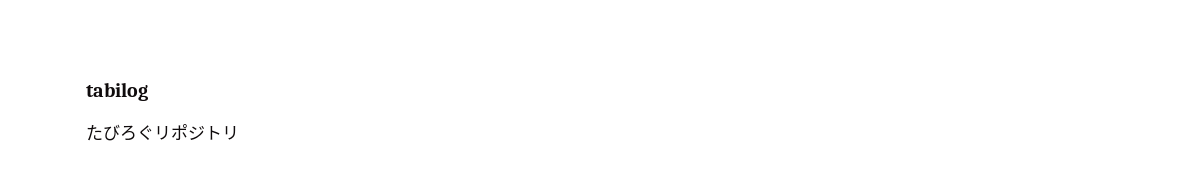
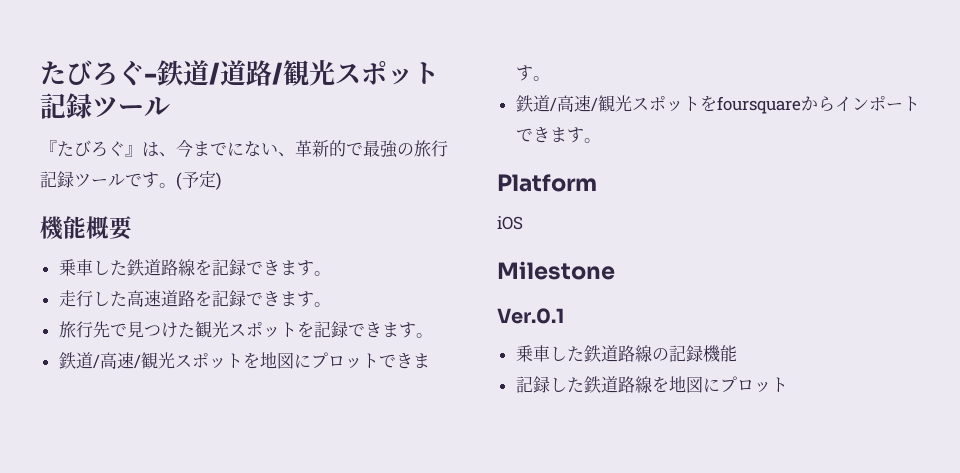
- tabilog
- たびろぐリポジトリ
+ たびろぐ-鉄道/道路/観光スポット記録ツール
+ 『たびろぐ』は、今までにない、革新的で最強の旅行記録ツールです。(予定)
+ 機能概要
+ 乗車した鉄道路線を記録できます。
+ 走行した高速道路を記録できます。
+ 旅行先で見つけた観光スポットを記録できます。
+ 鉄道/高速/観光スポットを地図にプロットできます。
+ 鉄道/高速/観光スポットをfoursquareからインポートできます。
+ Platform
+ iOS
+ Milestone
+ Ver.0.1
+ 乗車した鉄道路線の記録機能
+ 記録した鉄道路線を地図にプロット

